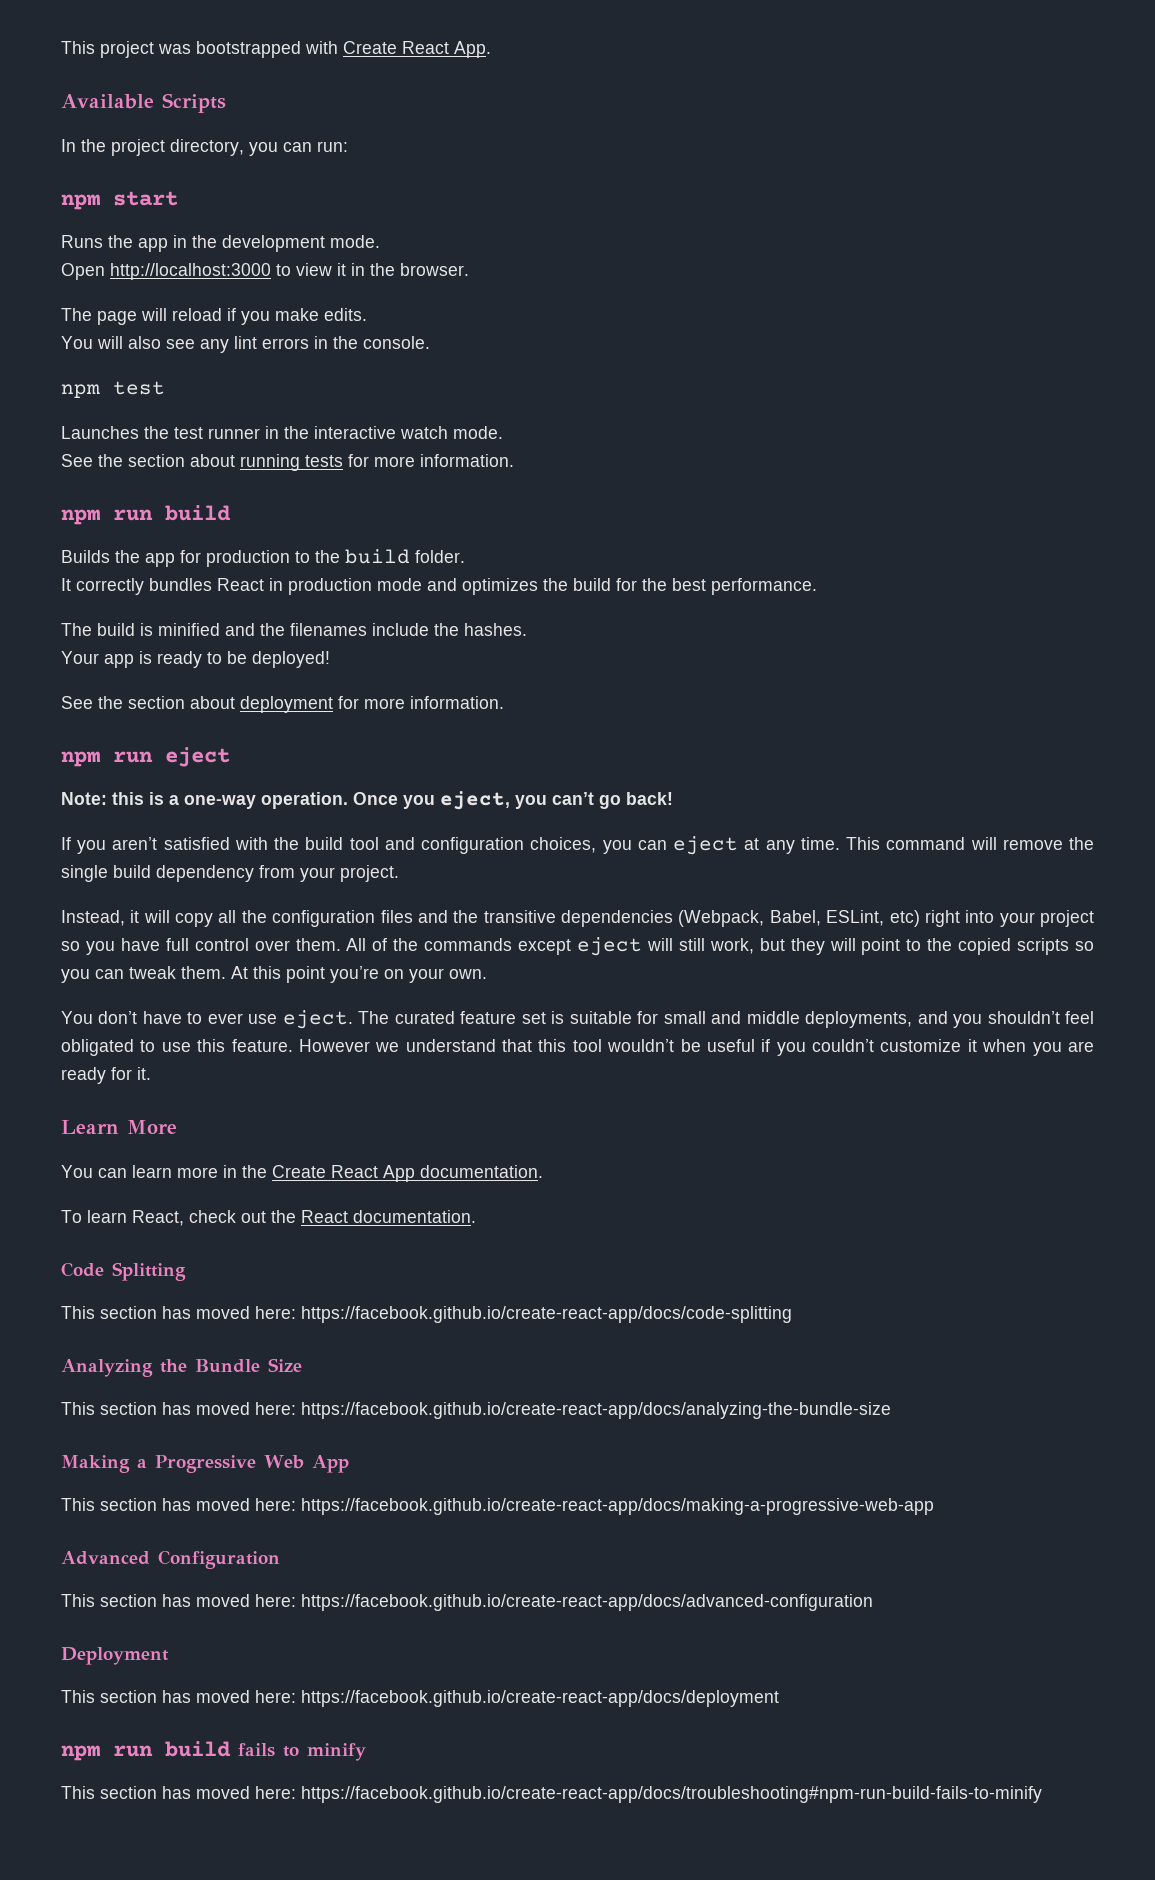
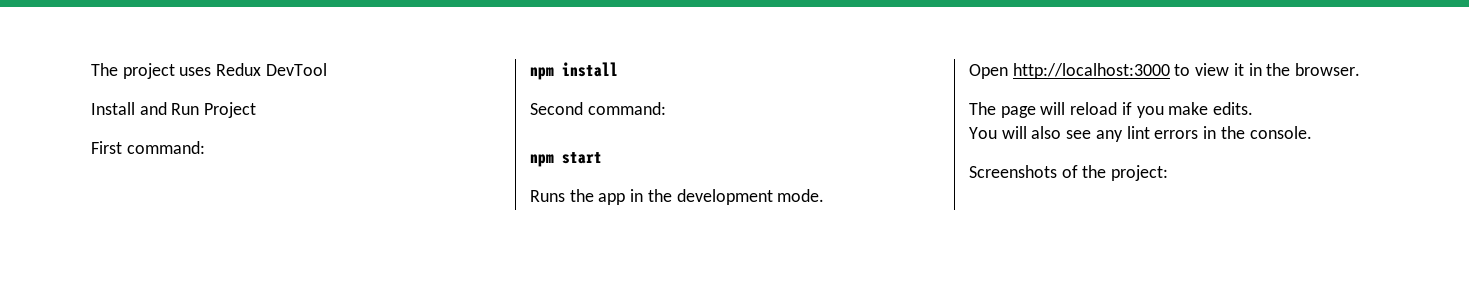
- This project was bootstrapped with Create React App.
- Available Scripts
- In the project directory, you can run:
+ The project uses Redux DevTool
+ Install and Run Project
+ First command:
+ npm install
+ Second command:
- npm test
- Launches the test runner in the interactive watch mode.
- See the section about running tests for more information.
- npm run build
- Builds the app for production to the build folder.
- It correctly bundles React in production mode and optimizes the build for the best performance.
- The build is minified and the filenames include the hashes.
- Your app is ready to be deployed!
- See the section about deployment for more information.
- npm run eject
- Note: this is a one-way operation. Once you eject, you can’t go back!
- If you aren’t satisfied with the build tool and configuration choices, you can eject at any time. This command will remove the single build dependency from your project.
- Instead, it will copy all the configuration files and the transitive dependencies (Webpack, Babel, ESLint, etc) right into your project so you have full control over them. All of the commands except eject will still work, but they will point to the copied scripts so you can tweak them. At this point you’re on your own.
- You don’t have to ever use eject. The curated feature set is suitable for small and middle deployments, and you shouldn’t feel obligated to use this feature. However we understand that this tool wouldn’t be useful if you couldn’t customize it when you are ready for it.
- Learn More
- You can learn more in the Create React App documentation.
- To learn React, check out the React documentation.
- Code Splitting
- This section has moved here: https://facebook.github.io/create-react-app/docs/code-splitting
- Analyzing the Bundle Size
- This section has moved here: https://facebook.github.io/create-react-app/docs/analyzing-the-bundle-size
- Making a Progressive Web App
- This section has moved here: https://facebook.github.io/create-react-app/docs/making-a-progressive-web-app
- Advanced Configuration
- This section has moved here: https://facebook.github.io/create-react-app/docs/advanced-configuration
- Deployment
- This section has moved here: https://facebook.github.io/create-react-app/docs/deployment
- npm run build fails to minify
- This section has moved here: https://facebook.github.io/create-react-app/docs/troubleshooting#npm-run-build-fails-to-minify
+ Screenshots of the project:

